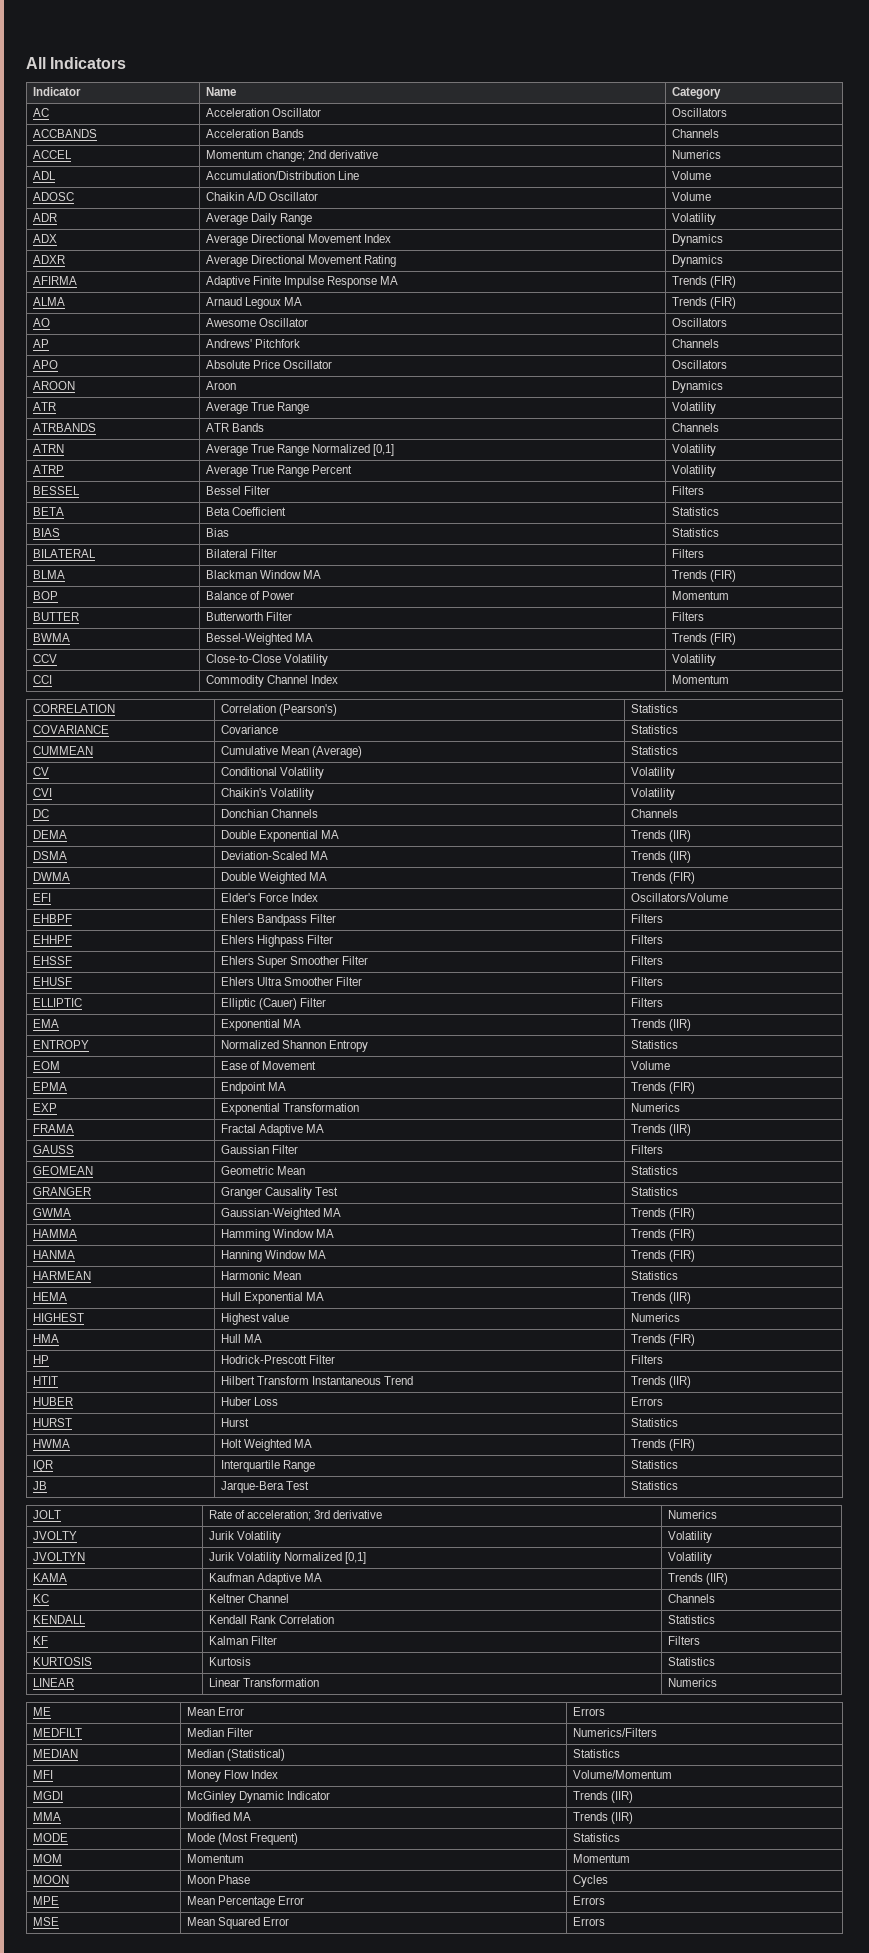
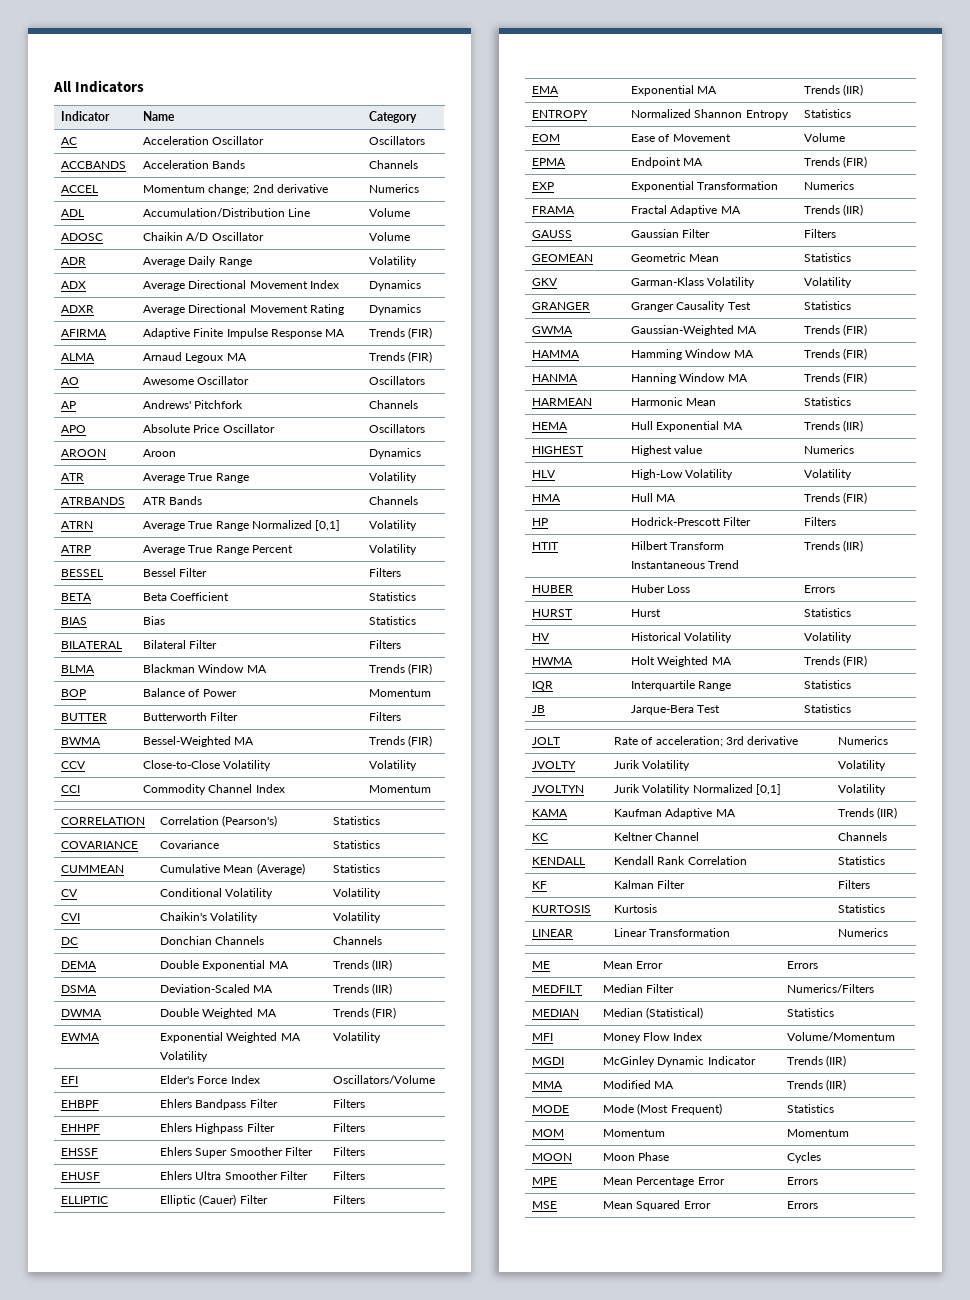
+ EWMA | Exponential Weighted MA Volatility | Volatility
+ GKV | Garman-Klass Volatility | Volatility
+ HLV | High-Low Volatility | Volatility
+ HV | Historical Volatility | Volatility

